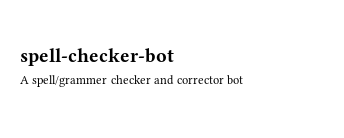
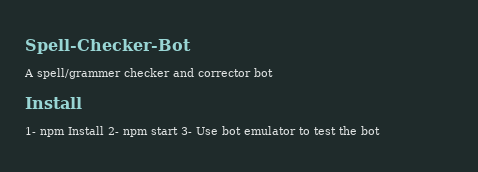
- spell-checker-bot
+ Spell-Checker-Bot
  A spell/grammer checker and corrector bot
+ Install
+ 1- npm Install 2- npm start 3- Use bot emulator to test the bot

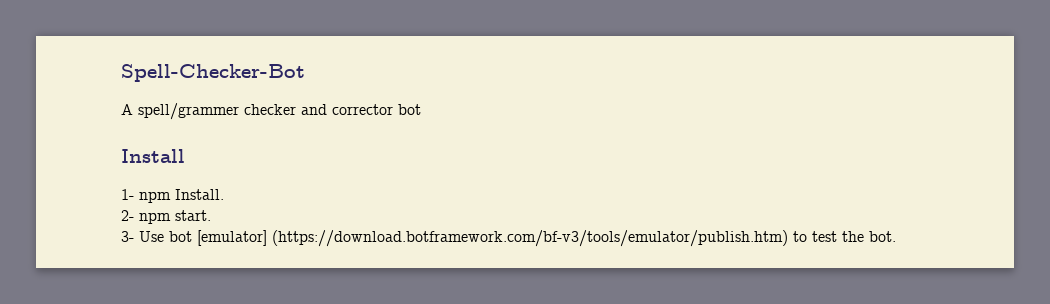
- 1- npm Install 2- npm start 3- Use bot emulator to test the bot
+ 1- npm Install.
+ 2- npm start.
+ 3- Use bot [emulator] (https://download.botframework.com/bf-v3/tools/emulator/publish.htm) to test the bot.

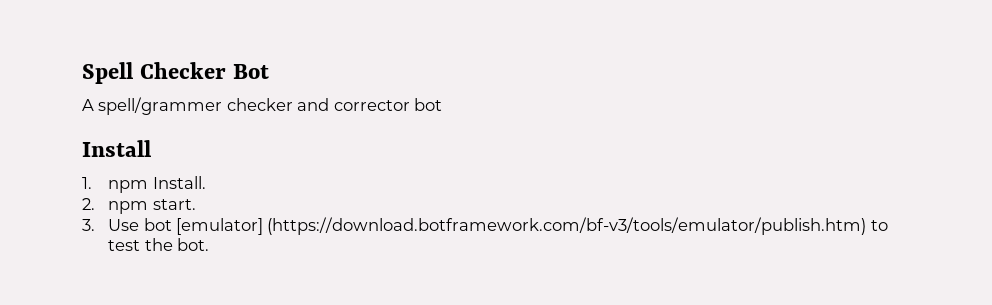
- Spell-Checker-Bot
+ Spell Checker Bot
- 1- npm Install.
+ 1. npm Install.
- 2- npm start.
+ 2. npm start.
- 3- Use bot [emulator] (https://download.botframework.com/bf-v3/tools/emulator/publish.htm) to test the bot.
+ 3. Use bot [emulator] (https://download.botframework.com/bf-v3/tools/emulator/publish.htm) to test the bot.

